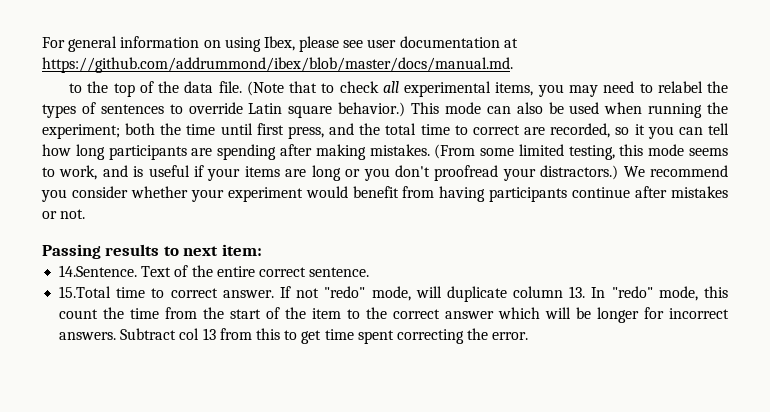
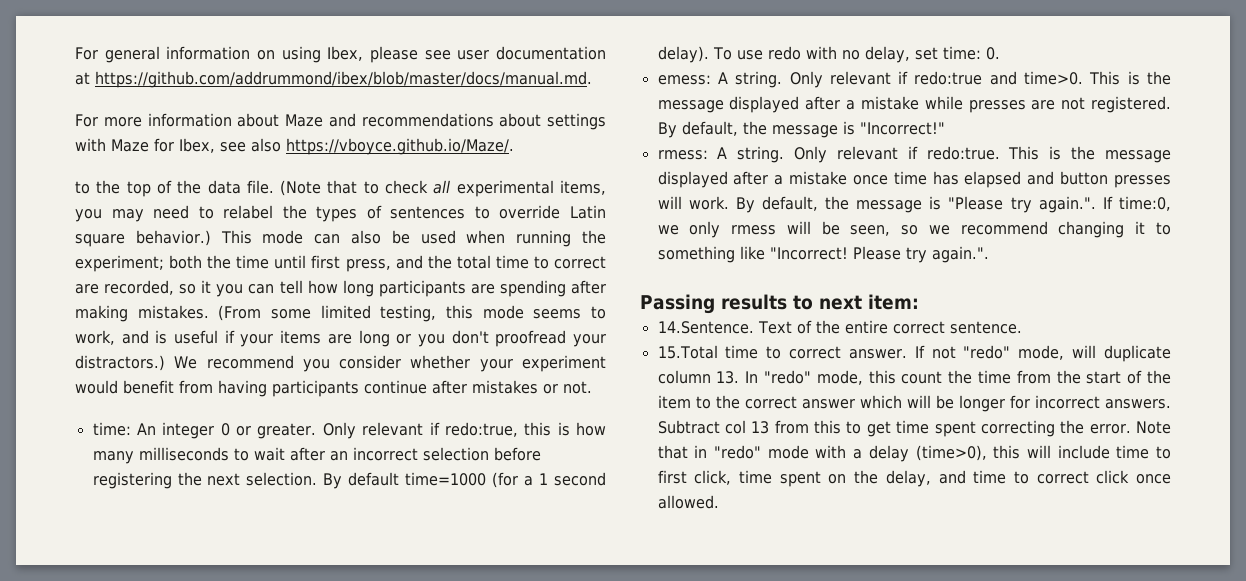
+ For more information about Maze and recommendations about settings with Maze for Ibex, see also https://vboyce.github.io/Maze/.
+ time: An integer 0 or greater. Only relevant if redo:true, this is how many milliseconds to wait after an incorrect selection before registering the next selection. By default time=1000 (for a 1 second delay). To use redo with no delay, set time: 0.
+ emess: A string. Only relevant if redo:true and time>0. This is the message displayed after a mistake while presses are not registered. By default, the message is "Incorrect!"
+ rmess: A string. Only relevant if redo:true. This is the message displayed after a mistake once time has elapsed and button presses will work. By default, the message is "Please try again.". If time:0, we only rmess will be seen, so we recommend changing it to something like "Incorrect! Please try again.".
+ Note that in "redo" mode with a delay (time>0), this will include time to first click, time spent on the delay, and time to correct click once allowed.

